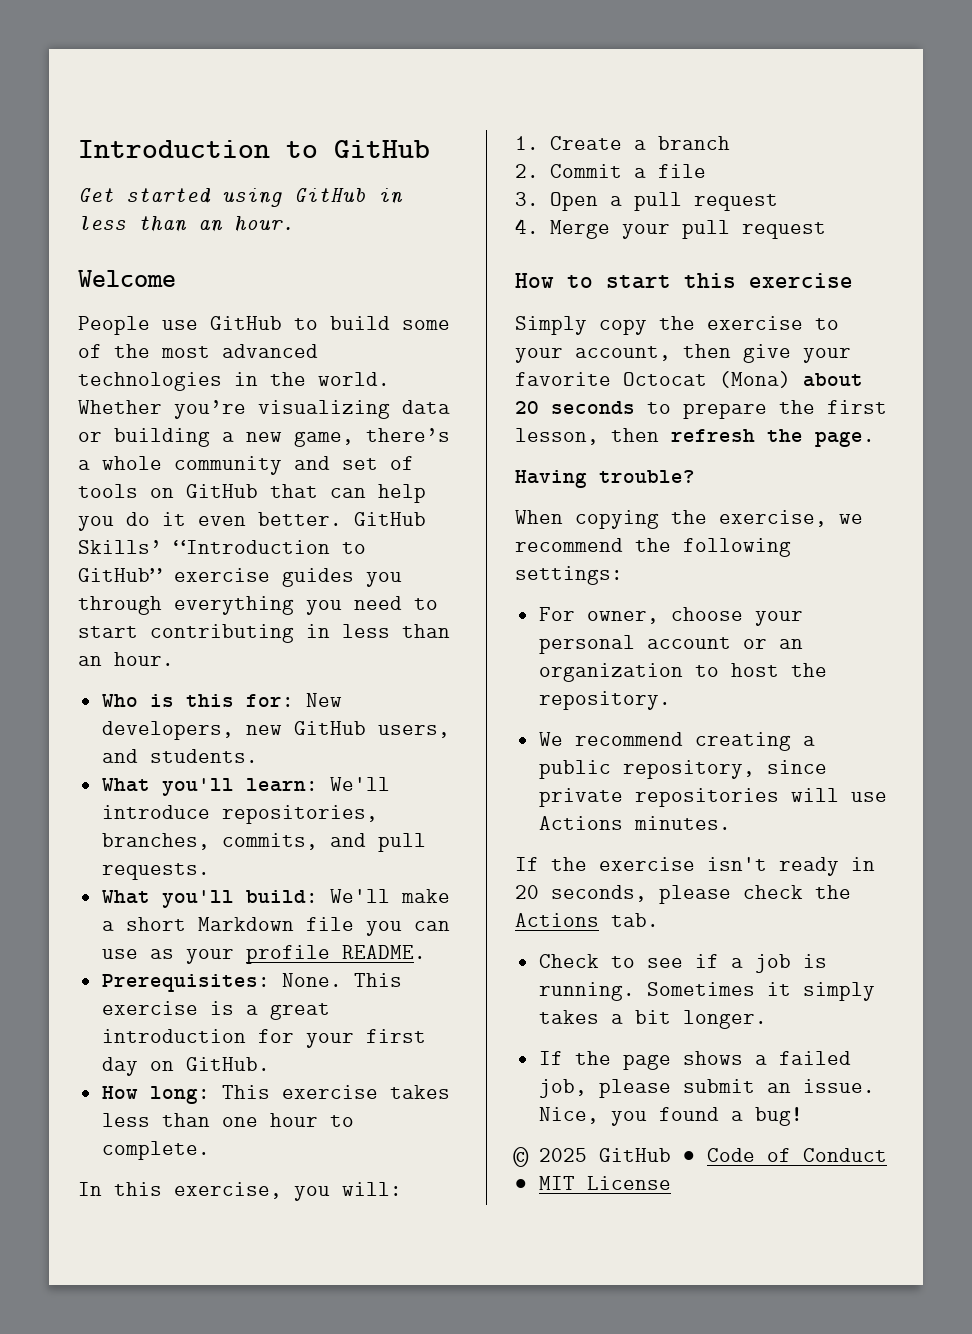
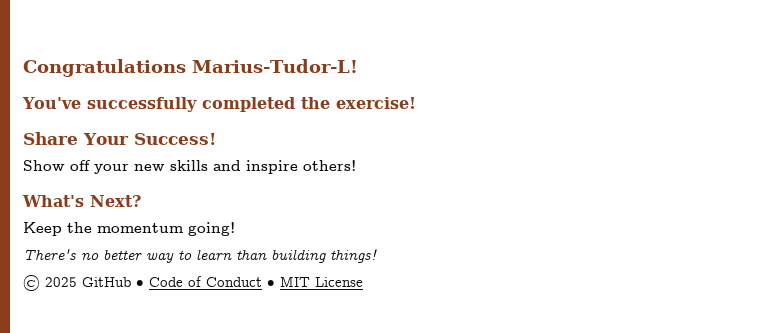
- Introduction to GitHub
- Get started using GitHub in less than an hour.
- Welcome
- People use GitHub to build some of the most advanced technologies in the world. Whether you’re visualizing data or building a new game, there’s a whole community and set of tools on GitHub that can help you do it even better. GitHub Skills’ “Introduction to GitHub” exercise guides you through everything you need to start contributing in less than an hour.
- Who is this for: New developers, new GitHub users, and students.
- What you'll learn: We'll introduce repositories, branches, commits, and pull requests.
- What you'll build: We'll make a short Markdown file you can use as your profile README.
- Prerequisites: None. This exercise is a great introduction for your first day on GitHub.
- How long: This exercise takes less than one hour to complete.
- In this exercise, you will:
- 1. Create a branch
- 2. Commit a file
- 3. Open a pull request
- 4. Merge your pull request
- How to start this exercise
- Simply copy the exercise to your account, then give your favorite Octocat (Mona) about 20 seconds to prepare the first lesson, then refresh the page.
- Having trouble?
- When copying the exercise, we recommend the following settings:
- For owner, choose your personal account or an organization to host the repository.
- We recommend creating a public repository, since private repositories will use Actions minutes.
- If the exercise isn't ready in 20 seconds, please check the Actions tab.
- Check to see if a job is running. Sometimes it simply takes a bit longer.
- If the page shows a failed job, please submit an issue. Nice, you found a bug!
+ Congratulations Marius-Tudor-L!
+ You've successfully completed the exercise!
+ Share Your Success!
+ Show off your new skills and inspire others!
+ What's Next?
+ Keep the momentum going!
+ There's no better way to learn than building things!

